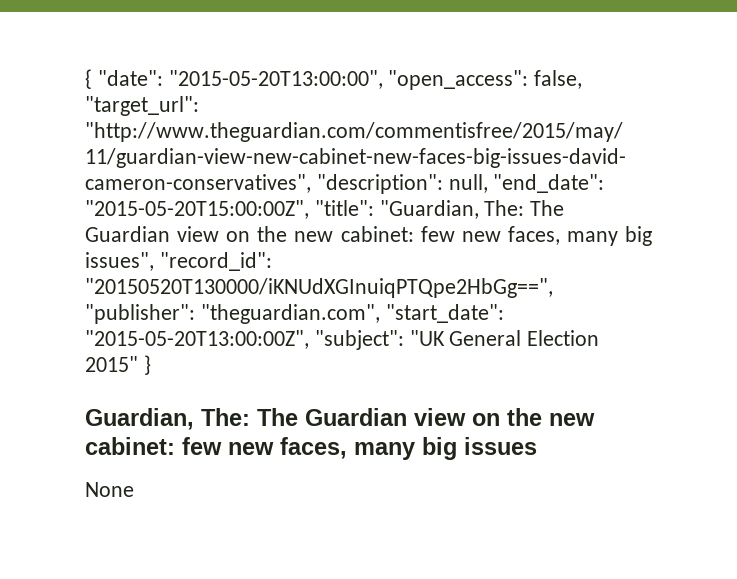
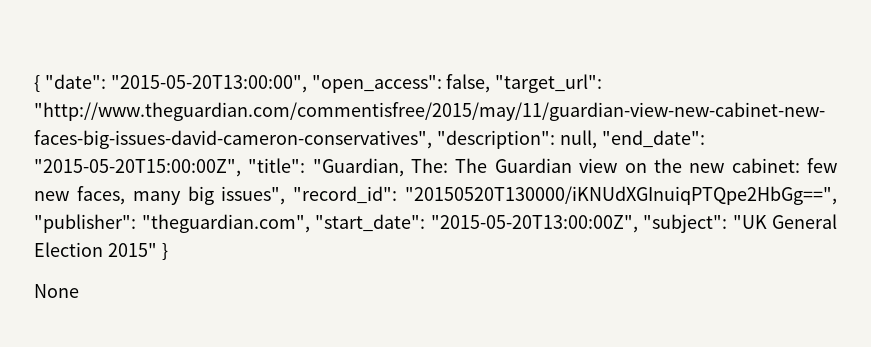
- Guardian, The: The Guardian view on the new cabinet: few new faces, many big issues

